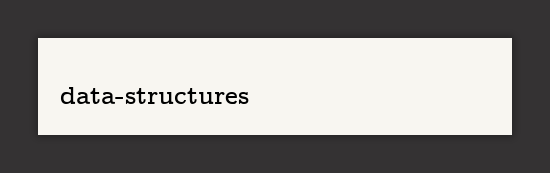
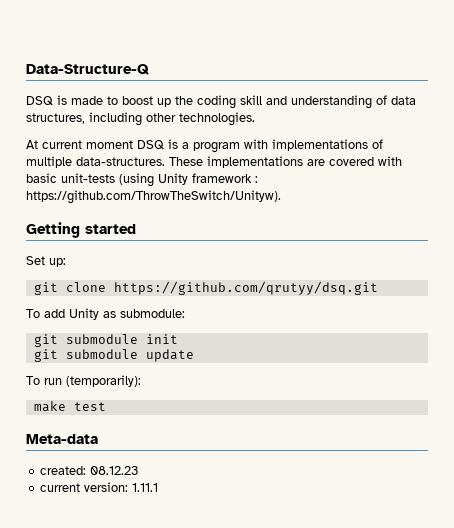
- data-structures
+ Data-Structure-Q
+ DSQ is made to boost up the coding skill and understanding of data structures, including other technologies.
+ At current moment DSQ is a program with implementations of multiple data-structures. These implementations are covered with basic unit-tests (using Unity framework : https://github.com/ThrowTheSwitch/Unityw).
+ Getting started
+ Set up:
+ git clone https://github.com/qrutyy/dsq.git
+ To add Unity as submodule:
+ git submodule init
+ git submodule update
+ To run (temporarily):
+ make test
+ Meta-data
+ created: 08.12.23
+ current version: 1.11.1

